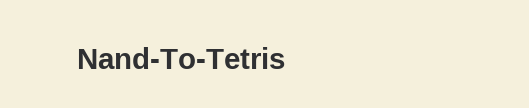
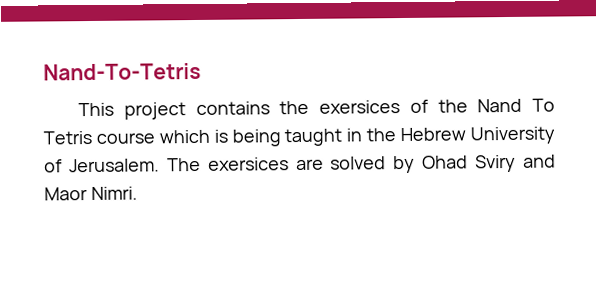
+ This project contains the exersices of the Nand To Tetris course which is being taught in the Hebrew University of Jerusalem. The exersices are solved by Ohad Sviry and Maor Nimri.

